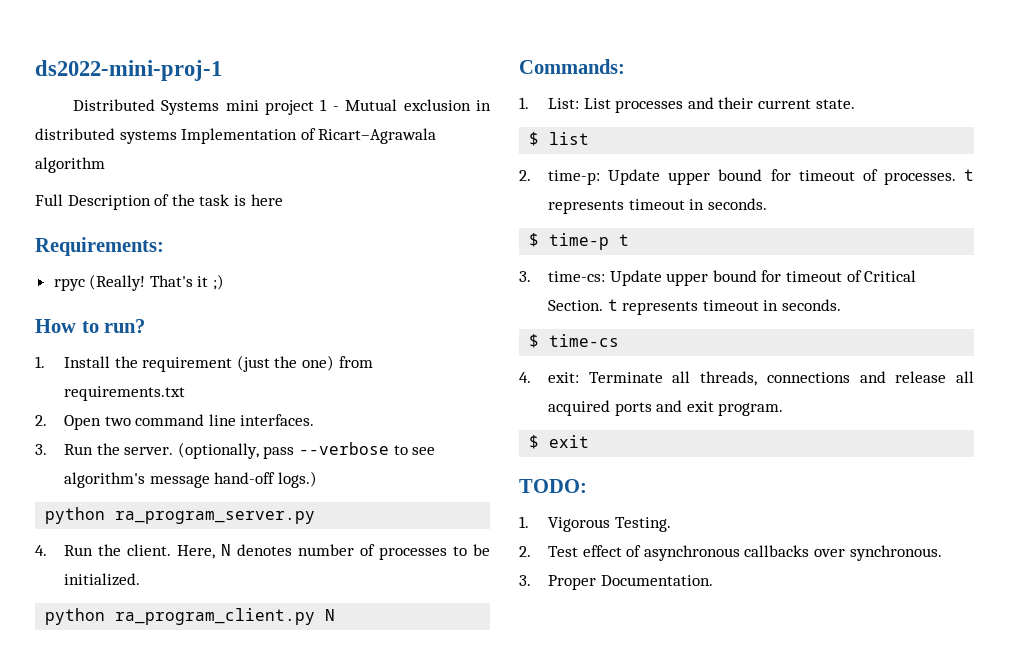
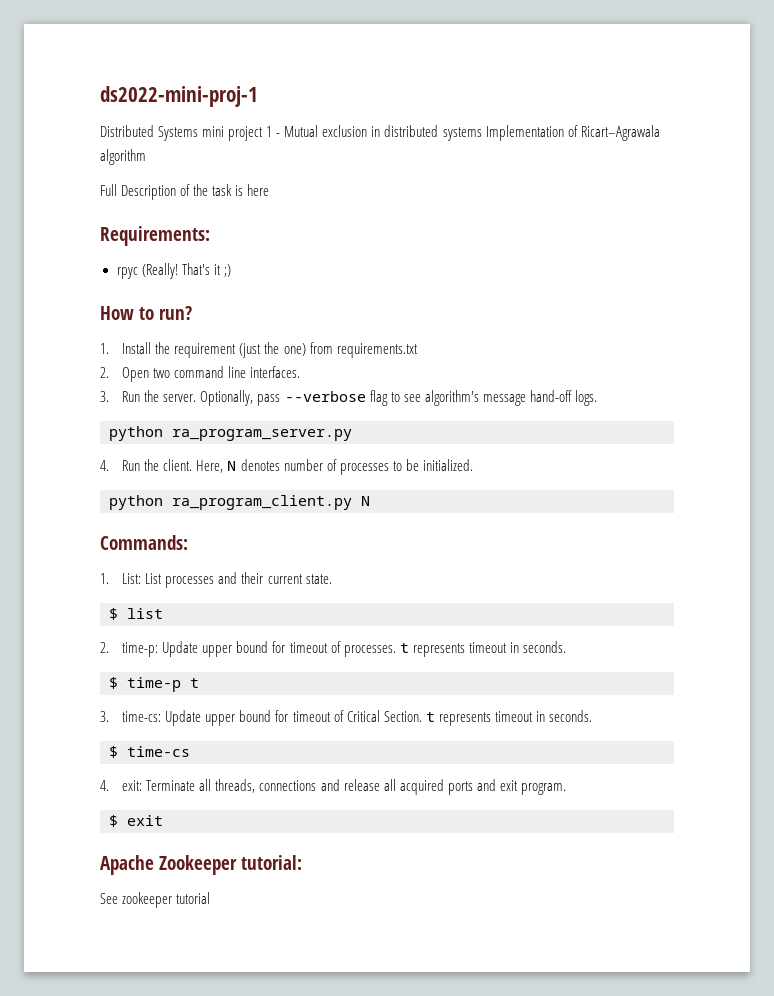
- (optionally, pass --verbose to see algorithm's message hand-off logs.)
+ Optionally, pass --verbose flag to see algorithm's message hand-off logs.
- TODO:
- 1. Vigorous Testing.
- 2. Test effect of asynchronous callbacks over synchronous.
- 3. Proper Documentation.
+ Apache Zookeeper tutorial:
+ See zookeeper tutorial

